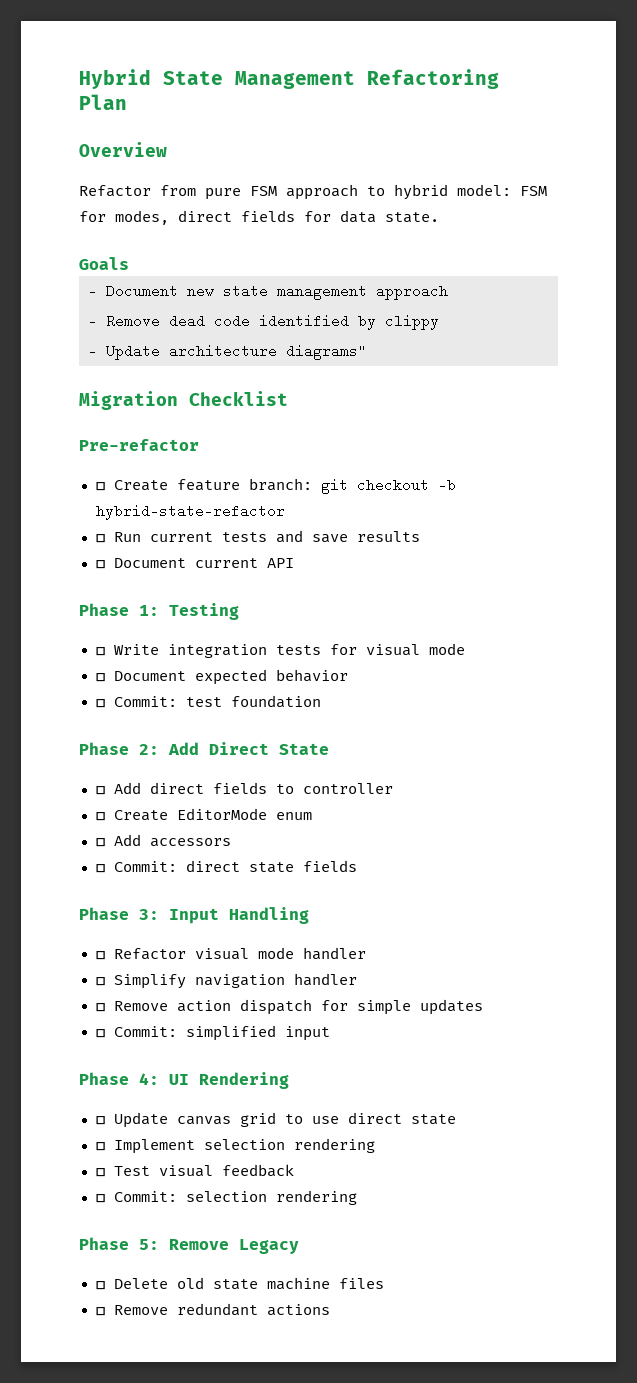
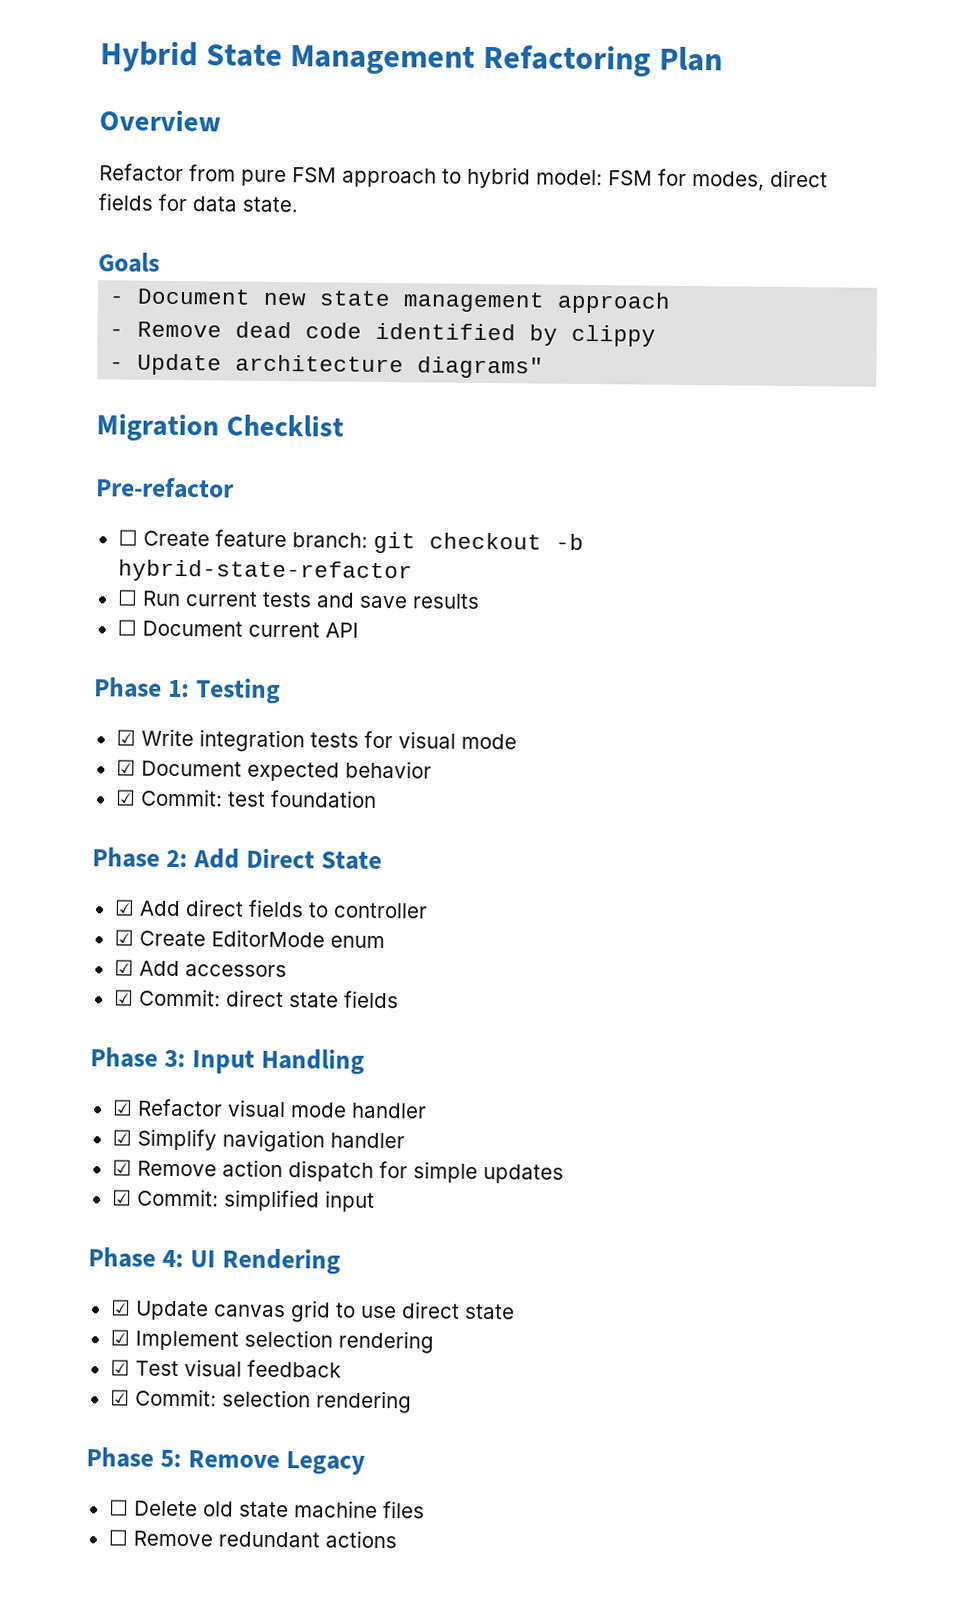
- ☐ Write integration tests for visual mode
+ ☑ Write integration tests for visual mode
- ☐ Document expected behavior
+ ☑ Document expected behavior
- ☐ Commit: test foundation
+ ☑ Commit: test foundation
- ☐ Add direct fields to controller
+ ☑ Add direct fields to controller
- ☐ Create EditorMode enum
+ ☑ Create EditorMode enum
- ☐ Add accessors
+ ☑ Add accessors
- ☐ Commit: direct state fields
+ ☑ Commit: direct state fields
- ☐ Refactor visual mode handler
+ ☑ Refactor visual mode handler
- ☐ Simplify navigation handler
+ ☑ Simplify navigation handler
- ☐ Remove action dispatch for simple updates
+ ☑ Remove action dispatch for simple updates
- ☐ Commit: simplified input
+ ☑ Commit: simplified input
- ☐ Update canvas grid to use direct state
+ ☑ Update canvas grid to use direct state
- ☐ Implement selection rendering
+ ☑ Implement selection rendering
- ☐ Test visual feedback
+ ☑ Test visual feedback
- ☐ Commit: selection rendering
+ ☑ Commit: selection rendering

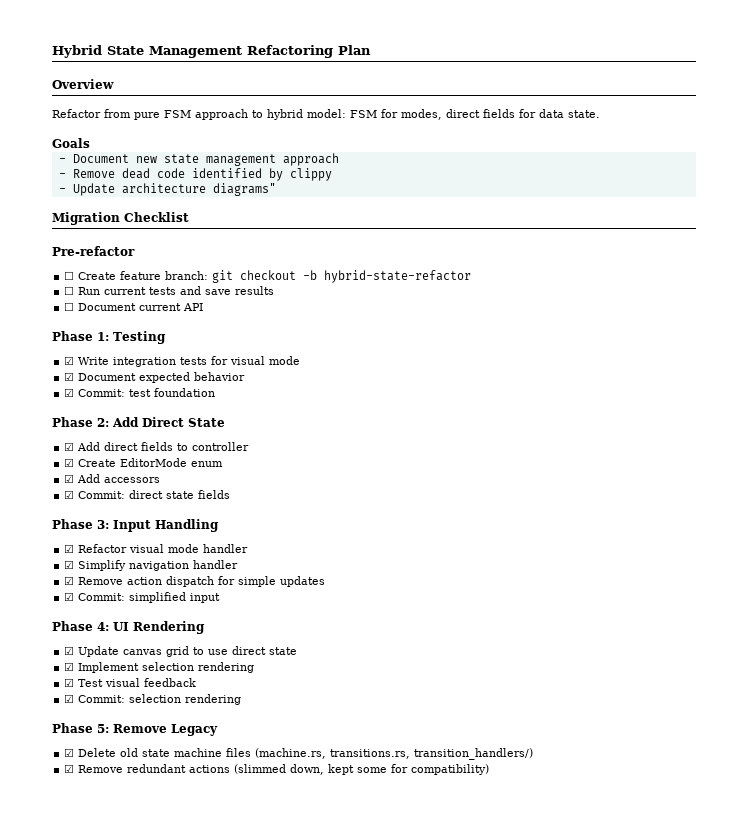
- ☐ Delete old state machine files
- ☐ Remove redundant actions
+ ☑ Delete old state machine files (machine.rs, transitions.rs, transition_handlers/)
+ ☑ Remove redundant actions (slimmed down, kept some for compatibility)

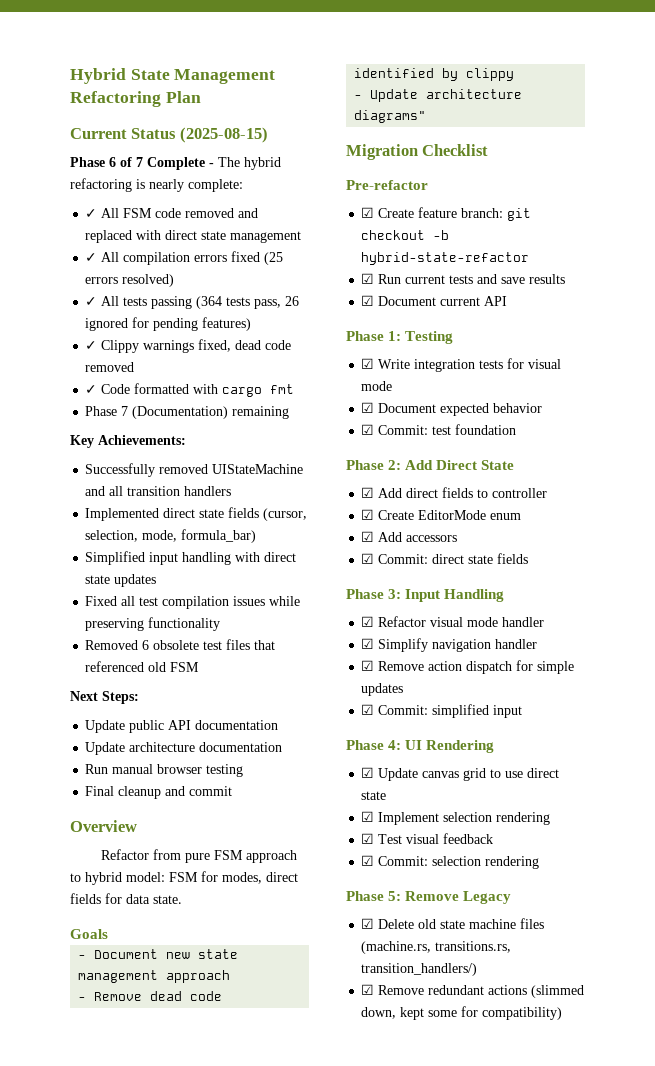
+ Current Status (2025-08-15)
+ Phase 6 of 7 Complete - The hybrid refactoring is nearly complete:
+ ✓ All FSM code removed and replaced with direct state management
+ ✓ All compilation errors fixed (25 errors resolved)
+ ✓ All tests passing (364 tests pass, 26 ignored for pending features)
+ ✓ Clippy warnings fixed, dead code removed
+ ✓ Code formatted with cargo fmt
+ Phase 7 (Documentation) remaining
+ Key Achievements:
+ Successfully removed UIStateMachine and all transition handlers
+ Implemented direct state fields (cursor, selection, mode, formula_bar)
+ Simplified input handling with direct state updates
+ Fixed all test compilation issues while preserving functionality
+ Removed 6 obsolete test files that referenced old FSM
+ Next Steps:
+ Update public API documentation
+ Update architecture documentation
+ Run manual browser testing
+ Final cleanup and commit
- ☐ Create feature branch: git checkout -b hybrid-state-refactor
+ ☑ Create feature branch: git checkout -b hybrid-state-refactor
- ☐ Run current tests and save results
+ ☑ Run current tests and save results
- ☐ Document current API
+ ☑ Document current API

